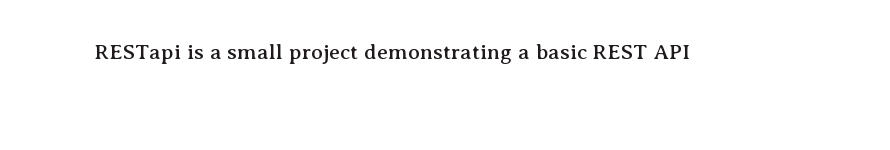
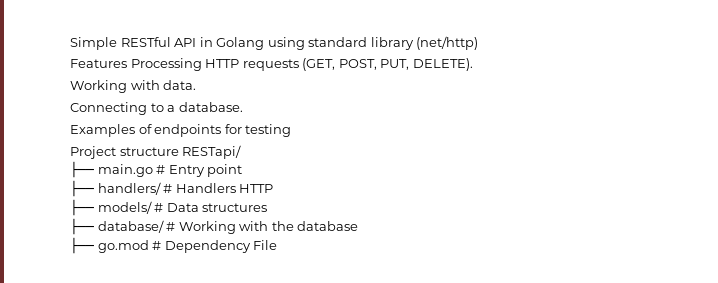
- RESTapi is a small project demonstrating a basic REST API
+ Simple RESTful API in Golang using standard library (net/http)
+ Features Processing HTTP requests (GET, POST, PUT, DELETE).
+ Working with data.
+ Connecting to a database.
+ Examples of endpoints for testing
+ Project structure RESTapi/
+ ├── main.go # Entry point
+ ├── handlers/ # Handlers HTTP
+ ├── models/ # Data structures
+ ├── database/ # Working with the database
+ ├── go.mod # Dependency File

